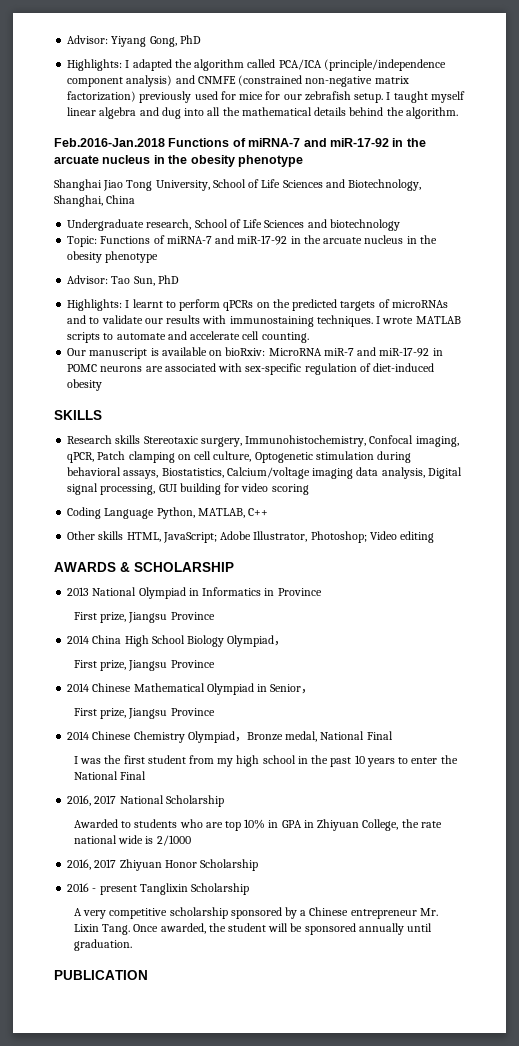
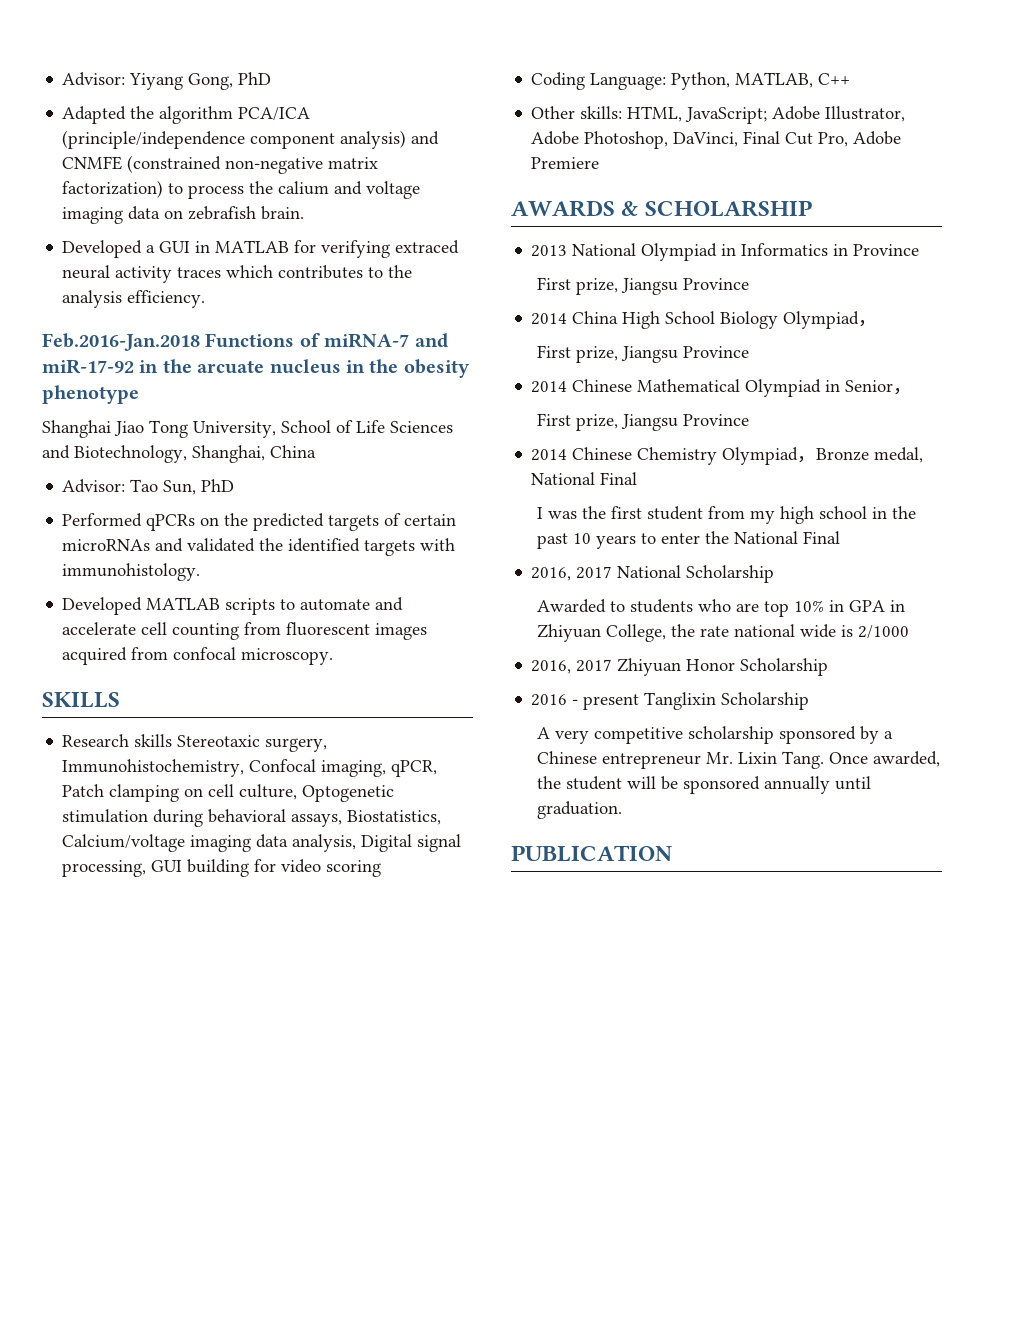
- Highlights: I adapted the algorithm called PCA/ICA (principle/independence component analysis) and CNMFE (constrained non-negative matrix factorization) previously used for mice for our zebrafish setup. I taught myself linear algebra and dug into all the mathematical details behind the algorithm.
+ Adapted the algorithm PCA/ICA (principle/independence component analysis) and CNMFE (constrained non-negative matrix factorization) to process the calium and voltage imaging data on zebrafish brain.
+ Developed a GUI in MATLAB for verifying extraced neural activity traces which contributes to the analysis efficiency.
- Undergraduate research, School of Life Sciences and biotechnology
- Topic: Functions of miRNA-7 and miR-17-92 in the arcuate nucleus in the obesity phenotype
- Highlights: I learnt to perform qPCRs on the predicted targets of microRNAs and to validate our results with immunostaining techniques. I wrote MATLAB scripts to automate and accelerate cell counting.
- Our manuscript is available on bioRxiv: MicroRNA miR-7 and miR-17-92 in POMC neurons are associated with sex-specific regulation of diet-induced obesity
+ Performed qPCRs on the predicted targets of certain microRNAs and validated the identified targets with immunohistology.
+ Developed MATLAB scripts to automate and accelerate cell counting from fluorescent images acquired from confocal microscopy.
- Coding Language Python, MATLAB, C++
+ Coding Language: Python, MATLAB, C++
- Other skills HTML, JavaScript; Adobe Illustrator, Photoshop; Video editing
+ Other skills: HTML, JavaScript; Adobe Illustrator, Adobe Photoshop, DaVinci, Final Cut Pro, Adobe Premiere

